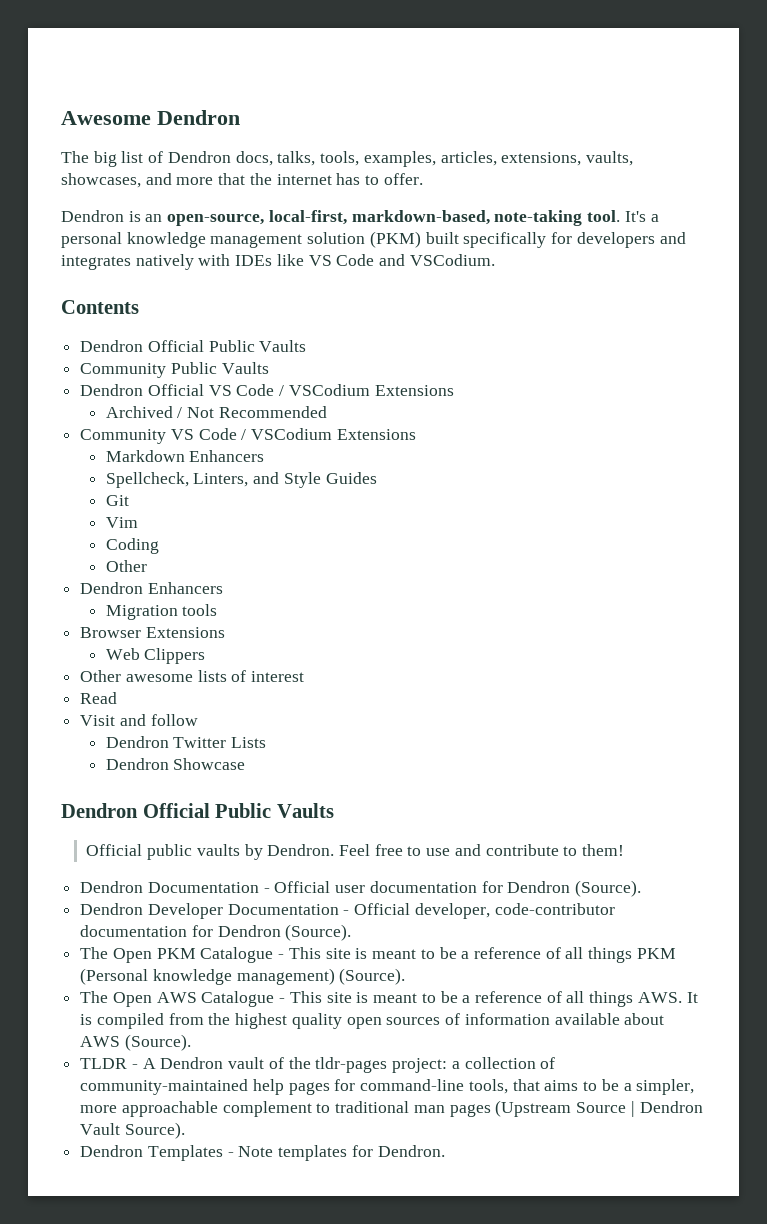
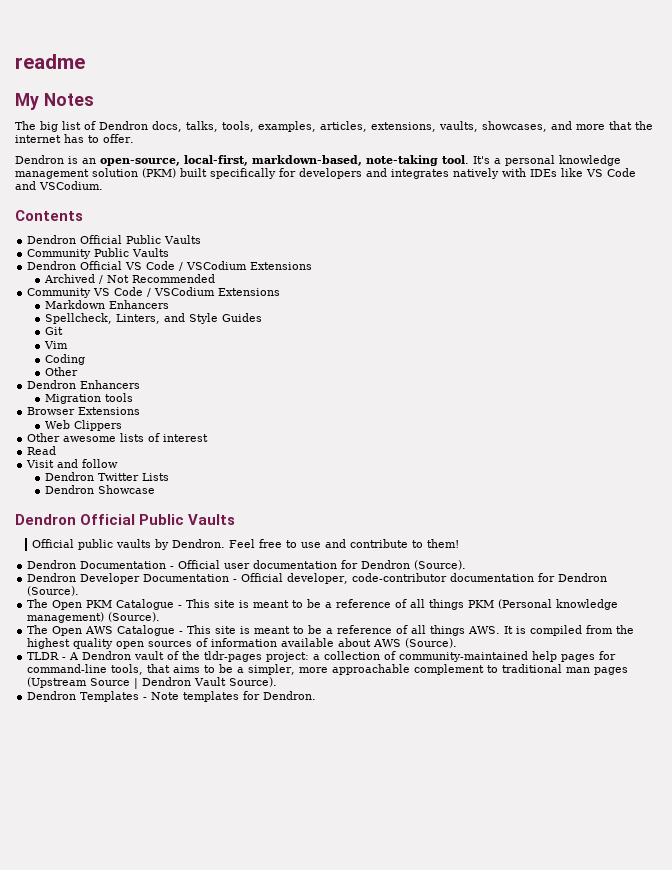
- Awesome Dendron
+ readme
+ My Notes

